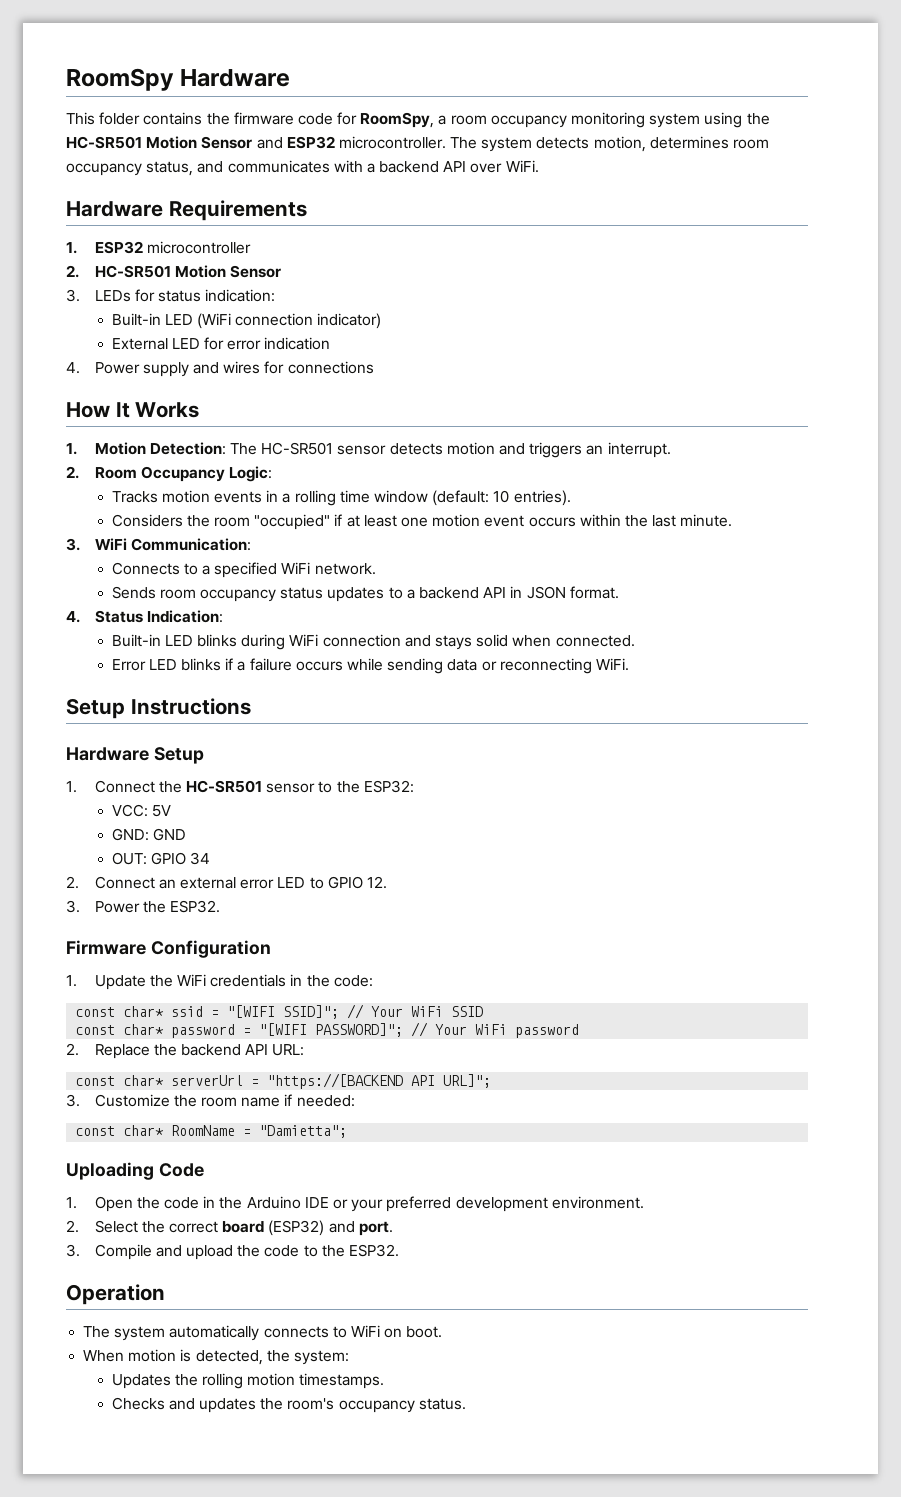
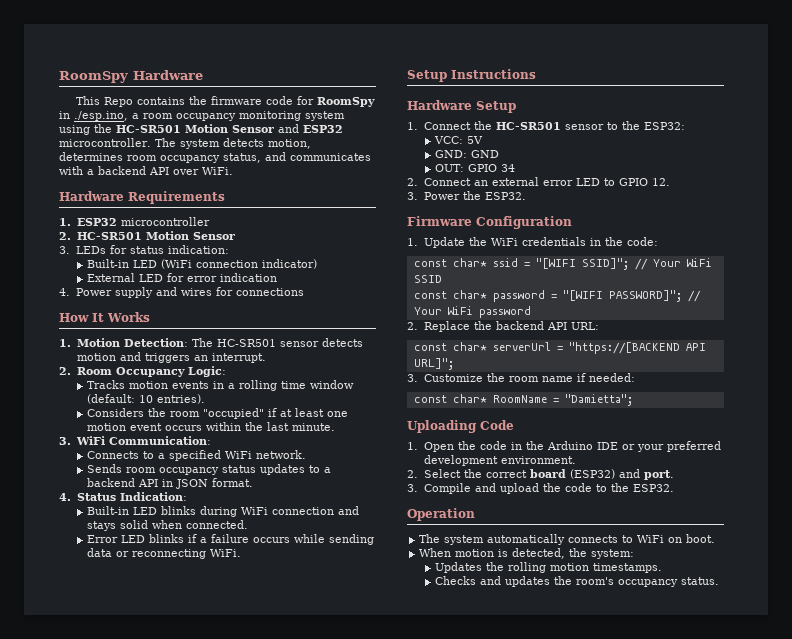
- This folder contains the firmware code for RoomSpy, a room occupancy monitoring system using the HC-SR501 Motion Sensor and ESP32 microcontroller.
+ This Repo contains the firmware code for RoomSpy in ./esp.ino, a room occupancy monitoring system using the HC-SR501 Motion Sensor and ESP32 microcontroller.

